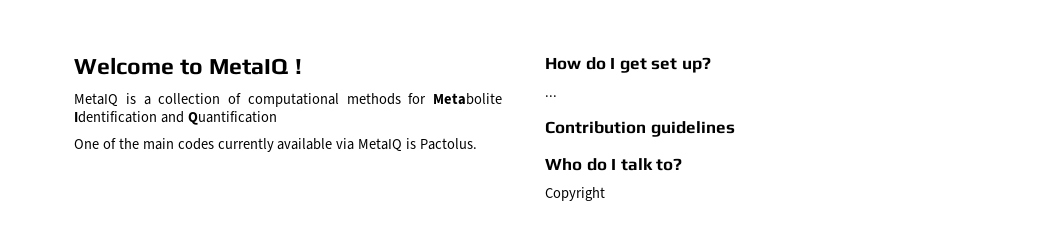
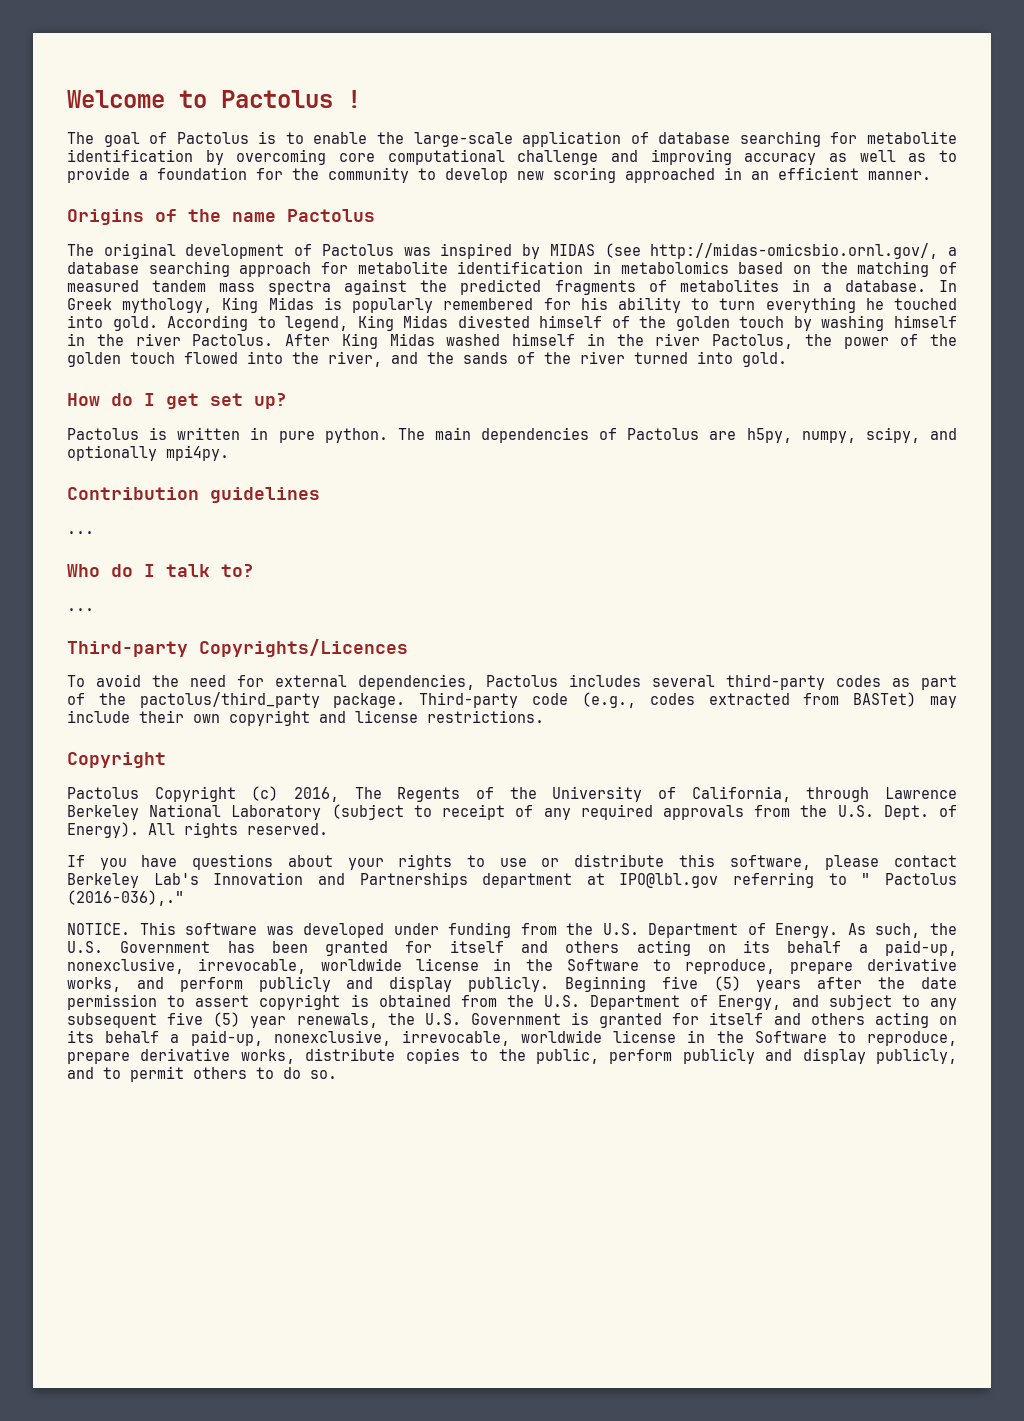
- Welcome to MetaIQ !
+ Welcome to Pactolus !
- MetaIQ is a collection of computational methods for Metabolite Identification and Quantification
- One of the main codes currently available via MetaIQ is Pactolus.
+ The goal of Pactolus is to enable the large-scale application of database searching for metabolite identification by overcoming core computational challenge and improving accuracy as well as to provide a foundation for the community to develop new scoring approached in an efficient manner.
+ Origins of the name Pactolus
+ The original development of Pactolus was inspired by MIDAS (see http://midas-omicsbio.ornl.gov/, a database searching approach for metabolite identification in metabolomics based on the matching of measured tandem mass spectra against the predicted fragments of metabolites in a database. In Greek mythology, King Midas is popularly remembered for his ability to turn everything he touched into gold. According to legend, King Midas divested himself of the golden touch by washing himself in the river Pactolus. After King Midas washed himself in the river Pactolus, the power of the golden touch flowed into the river, and the sands of the river turned into gold.
- ...
+ Pactolus is written in pure python. The main dependencies of Pactolus are h5py, numpy, scipy, and optionally mpi4py.
  Contribution guidelines
+ ...
  Who do I talk to?
+ ...
+ Third-party Copyrights/Licences
+ To avoid the need for external dependencies, Pactolus includes several third-party codes as part of the pactolus/third_party package. Third-party code (e.g., codes extracted from BASTet) may include their own copyright and license restrictions.
  Copyright
+ Pactolus Copyright (c) 2016, The Regents of the University of California, through Lawrence Berkeley National Laboratory (subject to receipt of any required approvals from the U.S. Dept. of Energy). All rights reserved.
+ If you have questions about your rights to use or distribute this software, please contact Berkeley Lab's Innovation and Partnerships department at IPO@lbl.gov referring to " Pactolus (2016-036),."
+ NOTICE. This software was developed under funding from the U.S. Department of Energy. As such, the U.S. Government has been granted for itself and others acting on its behalf a paid-up, nonexclusive, irrevocable, worldwide license in the Software to reproduce, prepare derivative works, and perform publicly and display publicly. Beginning five (5) years after the date permission to assert copyright is obtained from the U.S. Department of Energy, and subject to any subsequent five (5) year renewals, the U.S. Government is granted for itself and others acting on its behalf a paid-up, nonexclusive, irrevocable, worldwide license in the Software to reproduce, prepare derivative works, distribute copies to the public, perform publicly and display publicly, and to permit others to do so.

